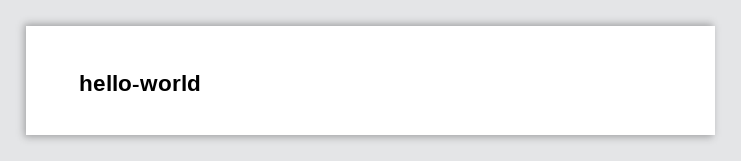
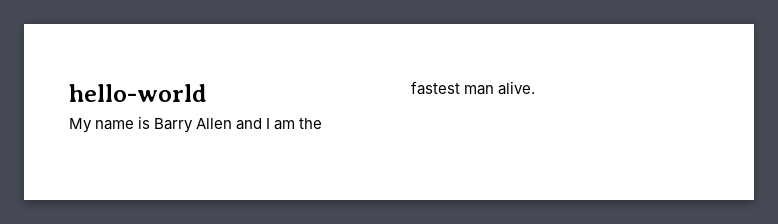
+ My name is Barry Allen and I am the fastest man alive.

